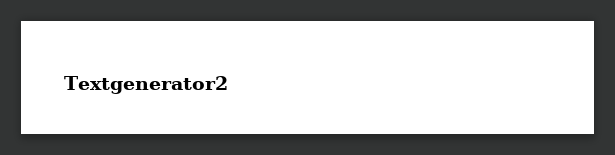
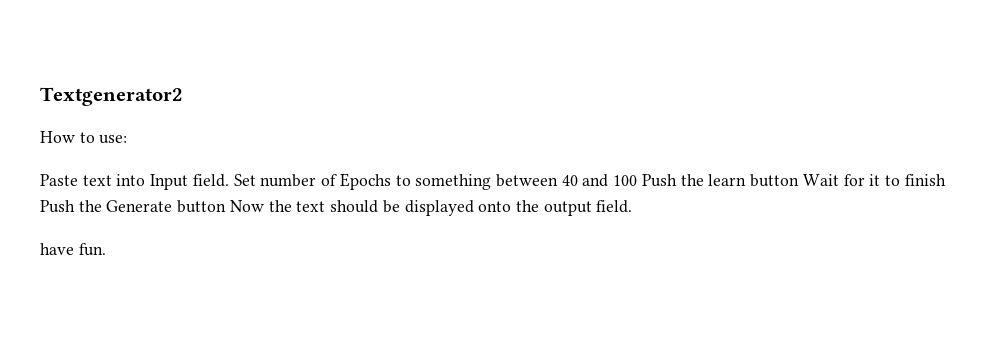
+ How to use:
+ Paste text into Input field. Set number of Epochs to something between 40 and 100 Push the learn button Wait for it to finish Push the Generate button Now the text should be displayed onto the output field.
+ have fun.

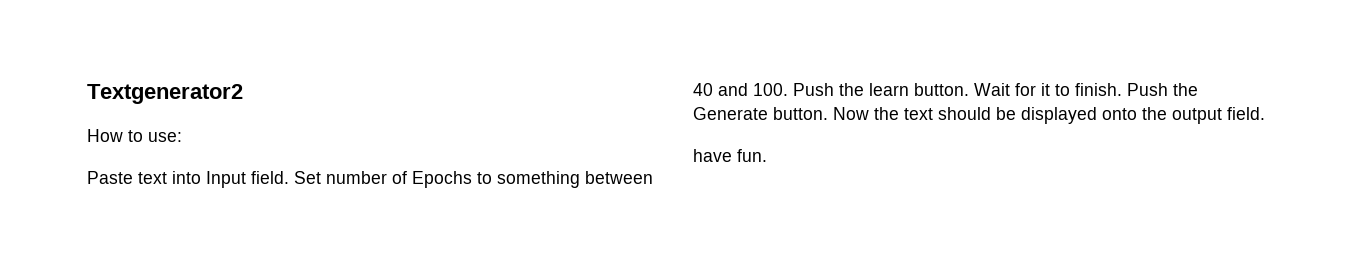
- Set number of Epochs to something between 40 and 100 Push the learn button Wait for it to finish Push the Generate button Now the text should be displayed onto the output field.
+ Set number of Epochs to something between 40 and 100. Push the learn button. Wait for it to finish. Push the Generate button. Now the text should be displayed onto the output field.

